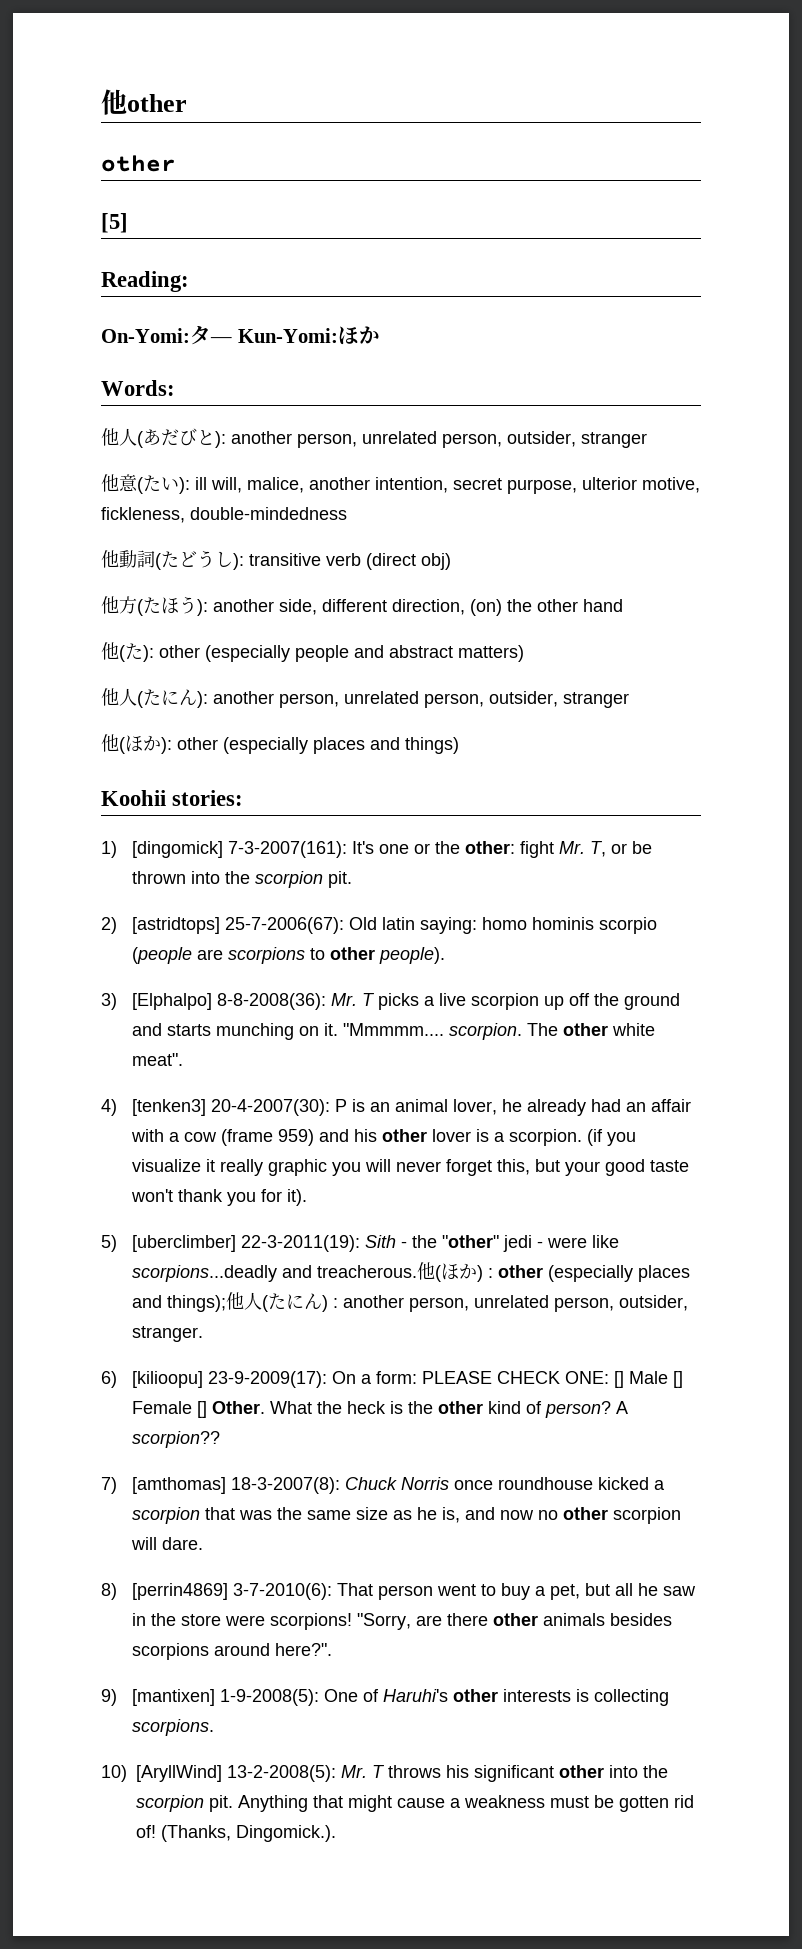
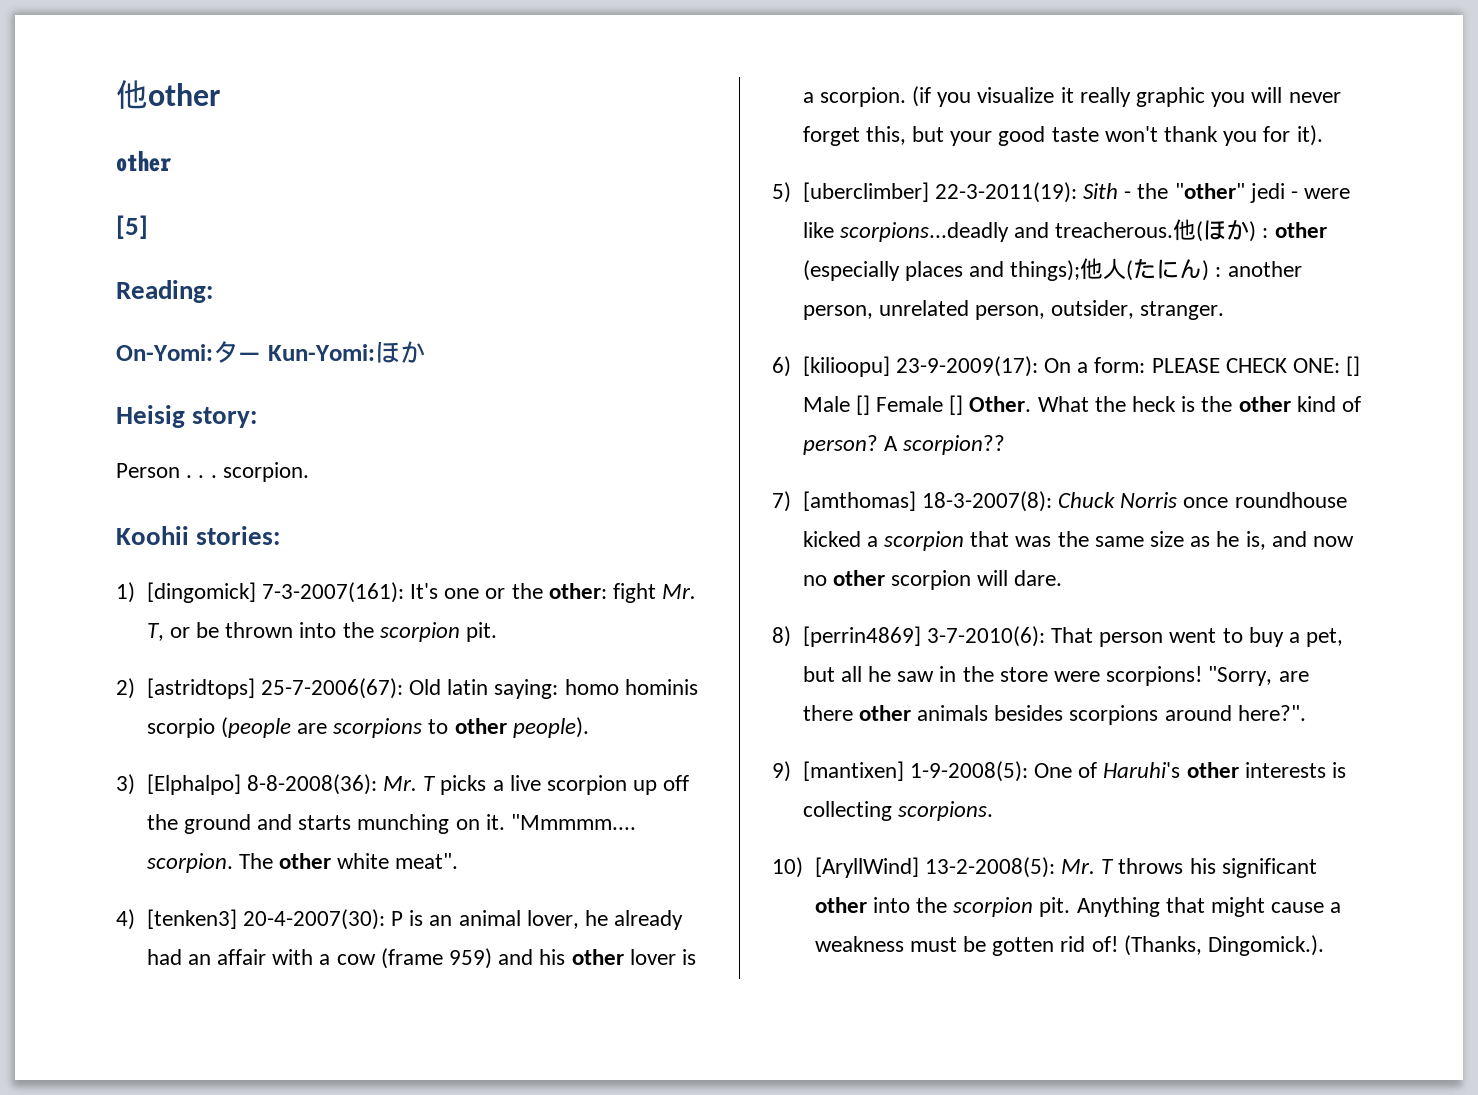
- Words:
- 他人(あだびと): another person, unrelated person, outsider, stranger
- 他意(たい): ill will, malice, another intention, secret purpose, ulterior motive, fickleness, double-mindedness
- 他動詞(たどうし): transitive verb (direct obj)
- 他方(たほう): another side, different direction, (on) the other hand
- 他(た): other (especially people and abstract matters)
- 他人(たにん): another person, unrelated person, outsider, stranger
- 他(ほか): other (especially places and things)
+ Heisig story:
+ Person . . . scorpion.

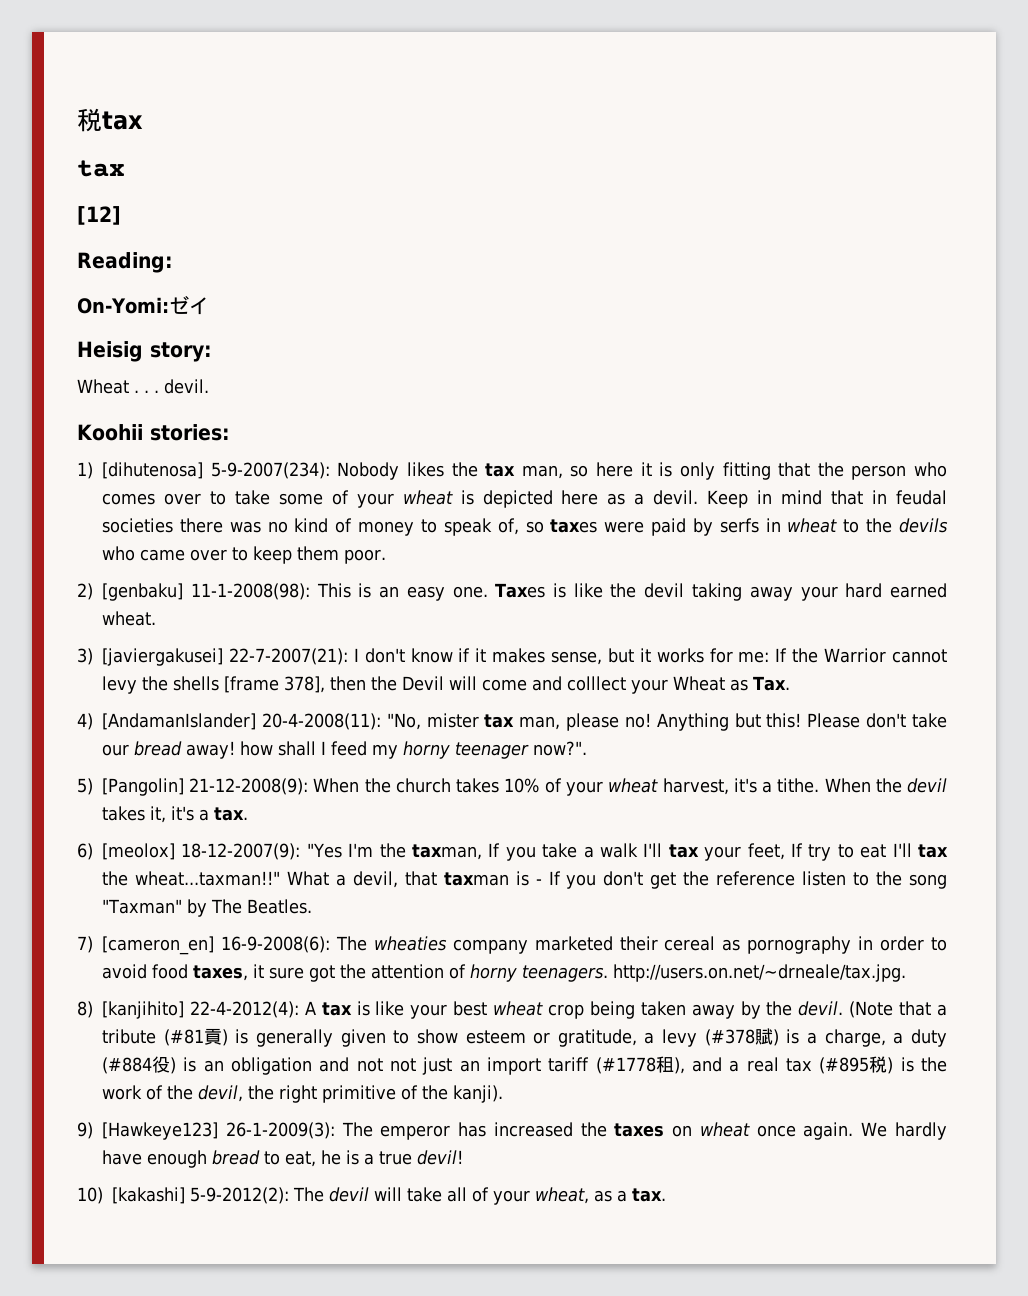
- 他other
- other
- [5]
+ 税tax
+ tax
+ [12]
- On-Yomi:タ— Kun-Yomi:ほか
+ On-Yomi:ゼイ
- Person . . . scorpion.
+ Wheat . . . devil.
- 1) [dingomick] 7-3-2007(161): It's one or the other: fight Mr. T, or be thrown into the scorpion pit.
- 2) [astridtops] 25-7-2006(67): Old latin saying: homo hominis scorpio (people are scorpions to other people).
- 3) [Elphalpo] 8-8-2008(36): Mr. T picks a live scorpion up off the ground and starts munching on it. "Mmmmm.... scorpion. The other white meat".
- 4) [tenken3] 20-4-2007(30): P is an animal lover, he already had an affair with a cow (frame 959) and his other lover is a scorpion. (if you visualize it really graphic you will never forget this, but your good taste won't thank you for it).
- 5) [uberclimber] 22-3-2011(19): Sith - the "other" jedi - were like scorpions...deadly and treacherous.他(ほか) : other (especially places and things);他人(たにん) : another person, unrelated person, outsider, stranger.
- 6) [kilioopu] 23-9-2009(17): On a form: PLEASE CHECK ONE: [] Male [] Female [] Other. What the heck is the other kind of person? A scorpion??
- 7) [amthomas] 18-3-2007(8): Chuck Norris once roundhouse kicked a scorpion that was the same size as he is, and now no other scorpion will dare.
- 8) [perrin4869] 3-7-2010(6): That person went to buy a pet, but all he saw in the store were scorpions! "Sorry, are there other animals besides scorpions around here?".
- 9) [mantixen] 1-9-2008(5): One of Haruhi's other interests is collecting scorpions.
- 10) [AryllWind] 13-2-2008(5): Mr. T throws his significant other into the scorpion pit. Anything that might cause a weakness must be gotten rid of! (Thanks, Dingomick.).
+ 1) [dihutenosa] 5-9-2007(234): Nobody likes the tax man, so here it is only fitting that the person who comes over to take some of your wheat is depicted here as a devil. Keep in mind that in feudal societies there was no kind of money to speak of, so taxes were paid by serfs in wheat to the devils who came over to keep them poor.
+ 2) [genbaku] 11-1-2008(98): This is an easy one. Taxes is like the devil taking away your hard earned wheat.
+ 3) [javiergakusei] 22-7-2007(21): I don't know if it makes sense, but it works for me: If the Warrior cannot levy the shells [frame 378], then the Devil will come and colllect your Wheat as Tax.
+ 4) [AndamanIslander] 20-4-2008(11): "No, mister tax man, please no! Anything but this! Please don't take our bread away! how shall I feed my horny teenager now?".
+ 5) [Pangolin] 21-12-2008(9): When the church takes 10% of your wheat harvest, it's a tithe. When the devil takes it, it's a tax.
+ 6) [meolox] 18-12-2007(9): "Yes I'm the taxman, If you take a walk I'll tax your feet, If try to eat I'll tax the wheat...taxman!!" What a devil, that taxman is - If you don't get the reference listen to the song "Taxman" by The Beatles.
+ 7) [cameron_en] 16-9-2008(6): The wheaties company marketed their cereal as pornography in order to avoid food taxes, it sure got the attention of horny teenagers. http://users.on.net/~drneale/tax.jpg.
+ 8) [kanjihito] 22-4-2012(4): A tax is like your best wheat crop being taken away by the devil. (Note that a tribute (#81貢) is generally given to show esteem or gratitude, a levy (#378賦) is a charge, a duty (#884役) is an obligation and not not just an import tariff (#1778租), and a real tax (#895税) is the work of the devil, the right primitive of the kanji).
+ 9) [Hawkeye123] 26-1-2009(3): The emperor has increased the taxes on wheat once again. We hardly have enough bread to eat, he is a true devil!
+ 10) [kakashi] 5-9-2012(2): The devil will take all of your wheat, as a tax.

